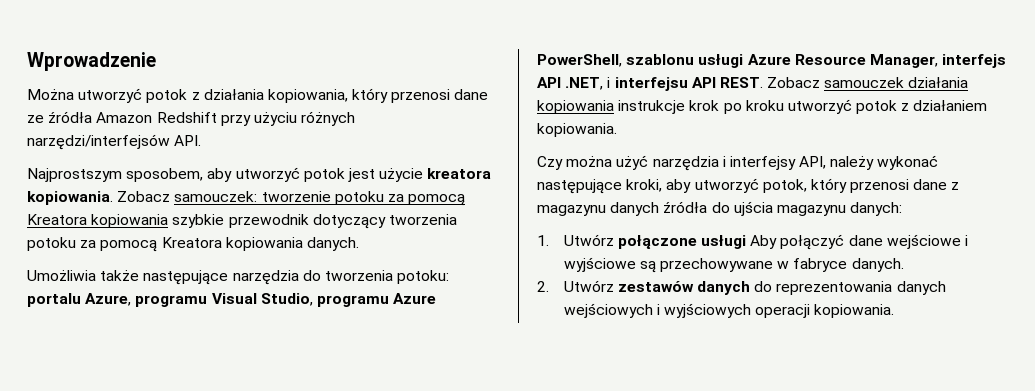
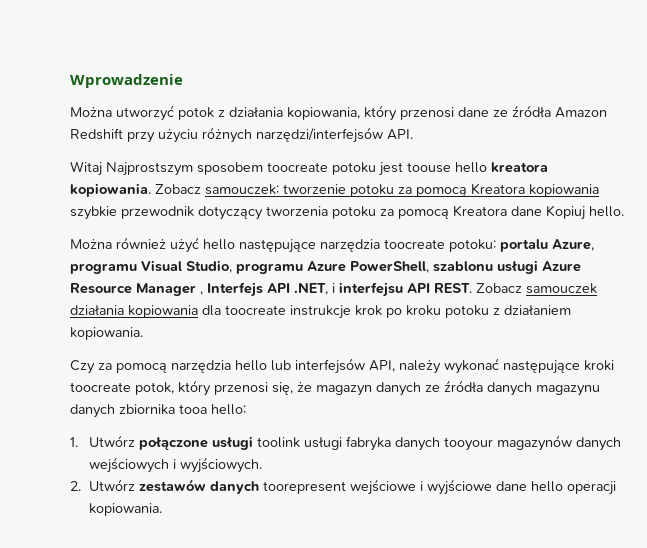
- Najprostszym sposobem, aby utworzyć potok jest użycie kreatora kopiowania.
+ Witaj Najprostszym sposobem toocreate potoku jest toouse hello kreatora kopiowania.
- Zobacz samouczek: tworzenie potoku za pomocą Kreatora kopiowania szybkie przewodnik dotyczący tworzenia potoku za pomocą Kreatora kopiowania danych.
- Umożliwia także następujące narzędzia do tworzenia potoku: portalu Azure, programu Visual Studio, programu Azure PowerShell, szablonu usługi Azure Resource Manager, interfejs API .NET, i interfejsu API REST.
+ Zobacz samouczek: tworzenie potoku za pomocą Kreatora kopiowania szybkie przewodnik dotyczący tworzenia potoku za pomocą Kreatora dane Kopiuj hello.
+ Można również użyć hello następujące narzędzia toocreate potoku: portalu Azure, programu Visual Studio, programu Azure PowerShell, szablonu usługi Azure Resource Manager , Interfejs API .NET, i interfejsu API REST.
- Zobacz samouczek działania kopiowania instrukcje krok po kroku utworzyć potok z działaniem kopiowania.
+ Zobacz samouczek działania kopiowania dla toocreate instrukcje krok po kroku potoku z działaniem kopiowania.
- Czy można użyć narzędzia i interfejsy API, należy wykonać następujące kroki, aby utworzyć potok, który przenosi dane z magazynu danych źródła do ujścia magazynu danych:
- 1. Utwórz połączone usługi Aby połączyć dane wejściowe i wyjściowe są przechowywane w fabryce danych.
- 2. Utwórz zestawów danych do reprezentowania danych wejściowych i wyjściowych operacji kopiowania.
+ Czy za pomocą narzędzia hello lub interfejsów API, należy wykonać następujące kroki toocreate potok, który przenosi się, że magazyn danych ze źródła danych magazynu danych zbiornika tooa hello:
+ 1. Utwórz połączone usługi toolink usługi fabryka danych tooyour magazynów danych wejściowych i wyjściowych.
+ 2. Utwórz zestawów danych toorepresent wejściowe i wyjściowe dane hello operacji kopiowania.

